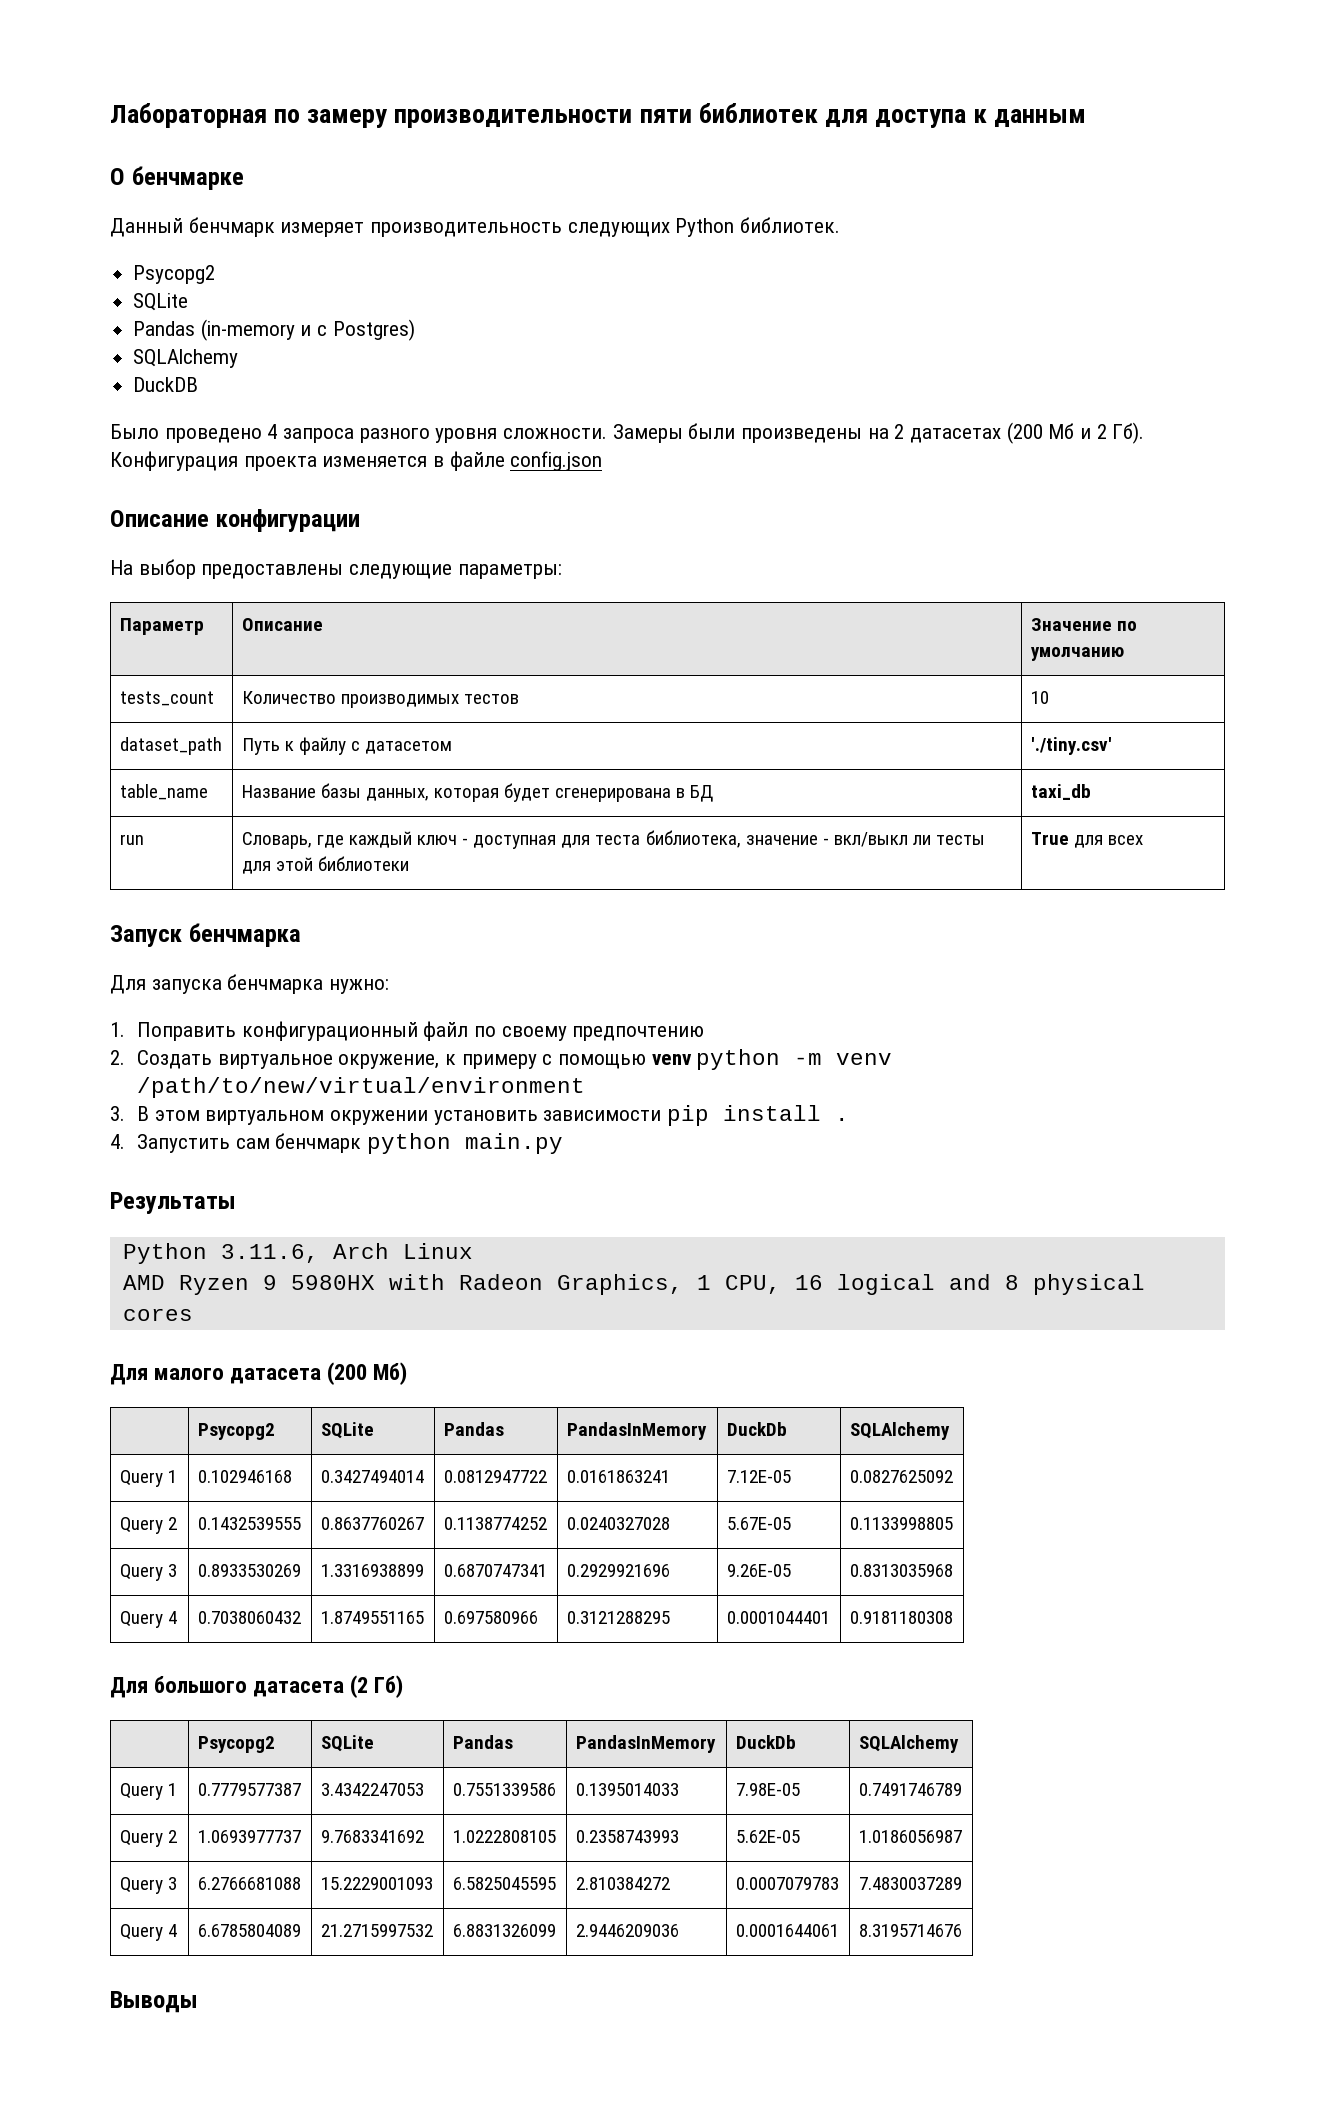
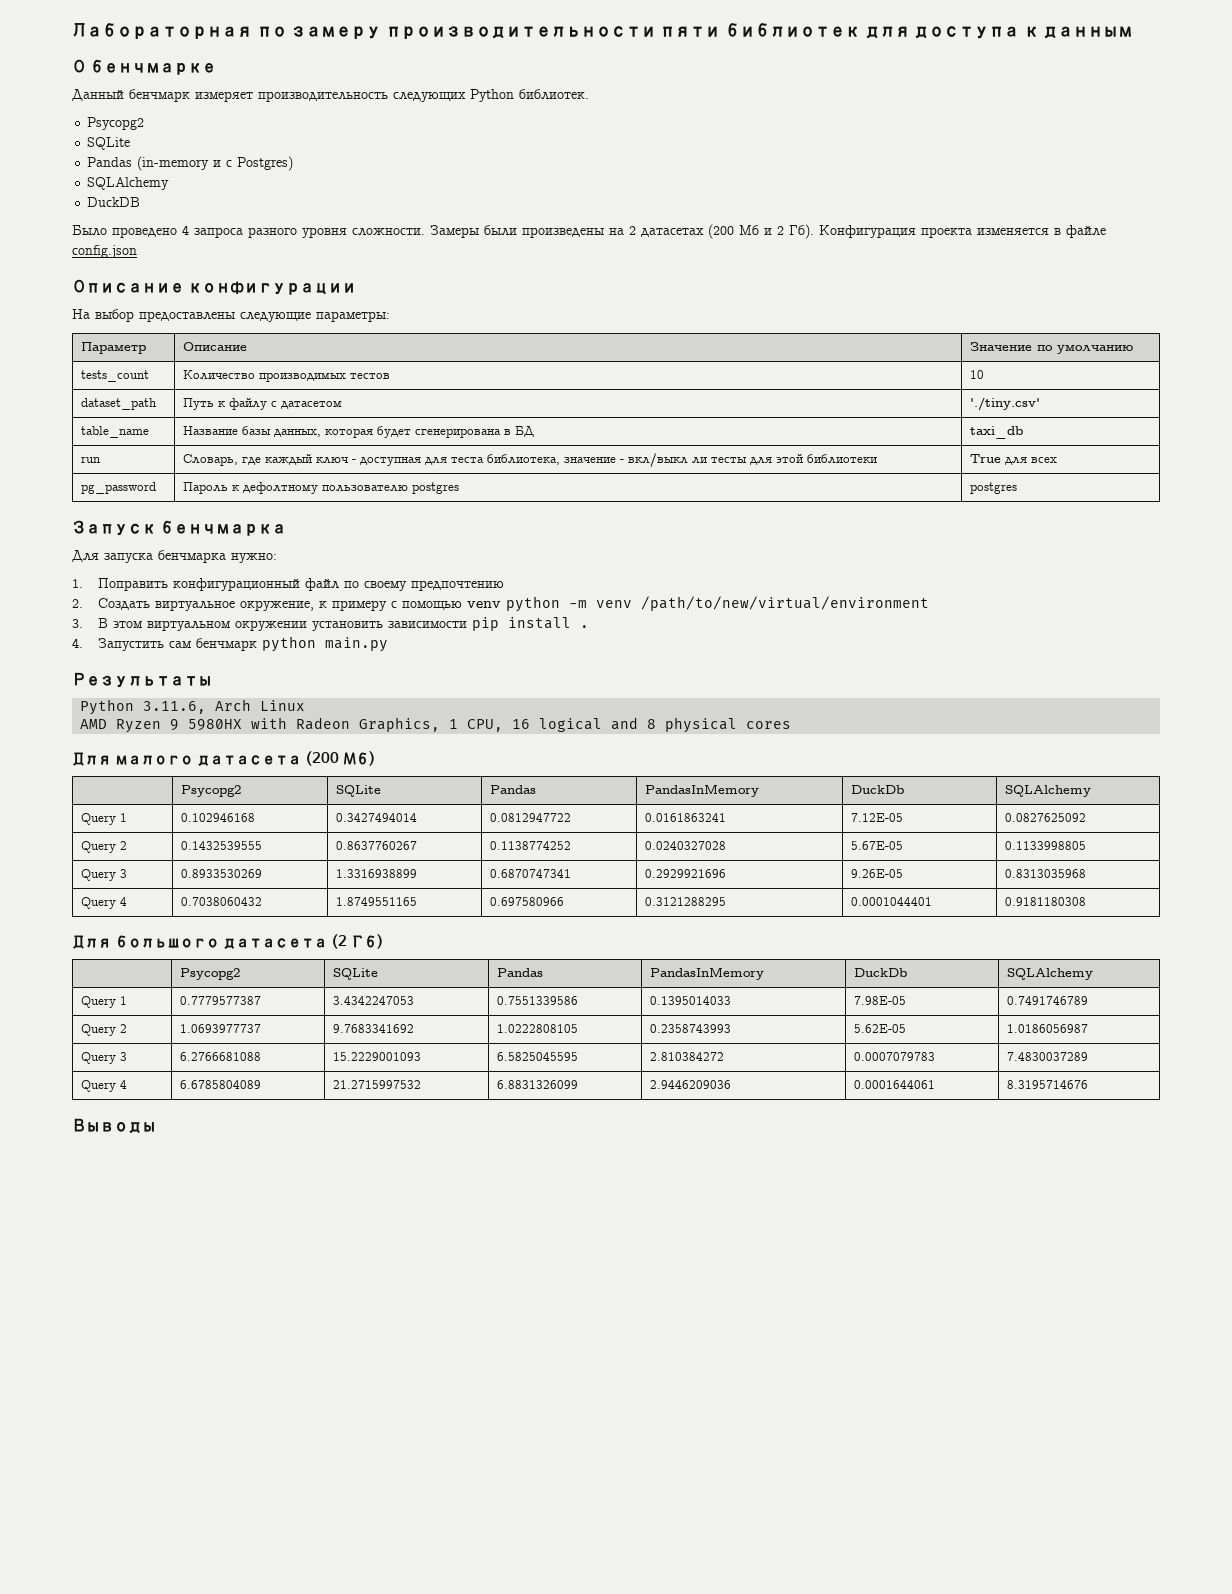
+ pg_password | Пароль к дефолтному пользователю postgres | postgres

